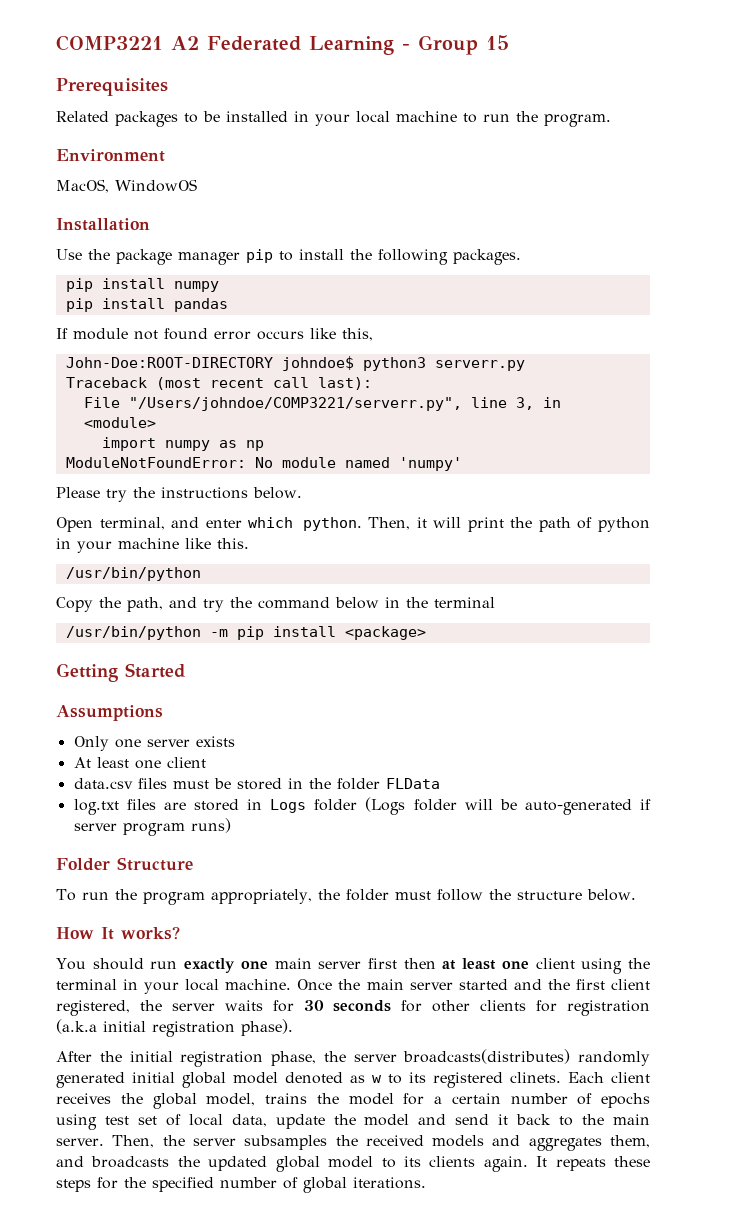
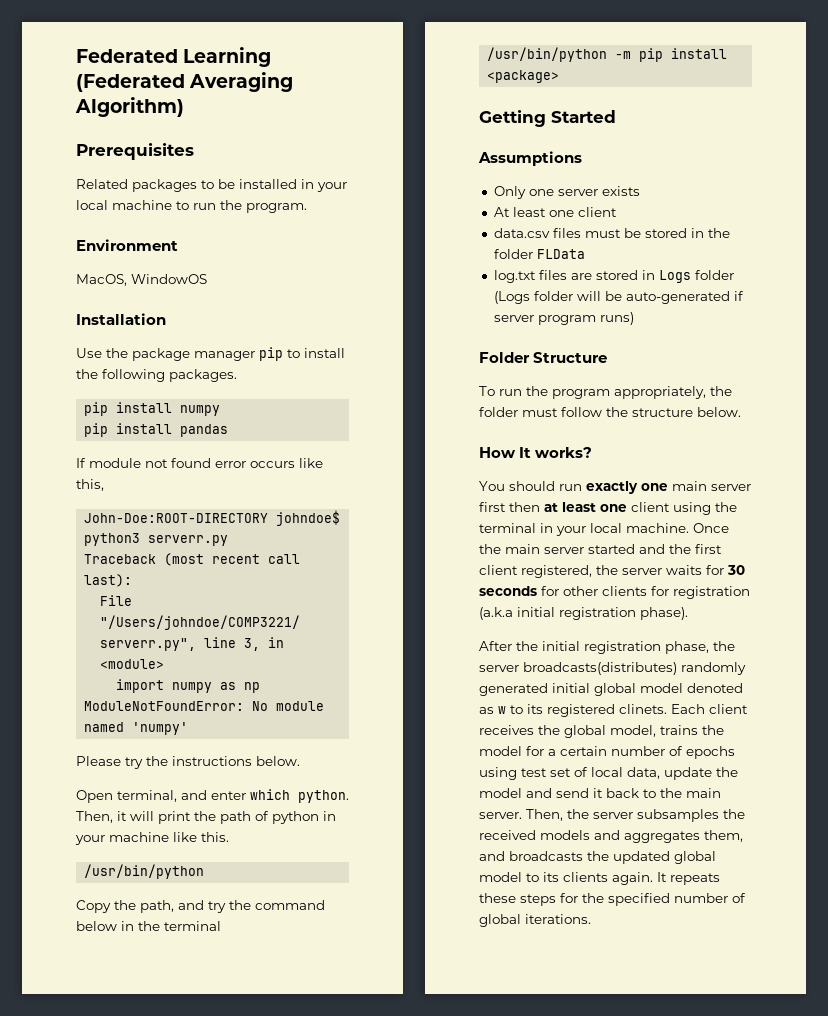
- COMP3221 A2 Federated Learning - Group 15
+ Federated Learning (Federated Averaging Algorithm)

